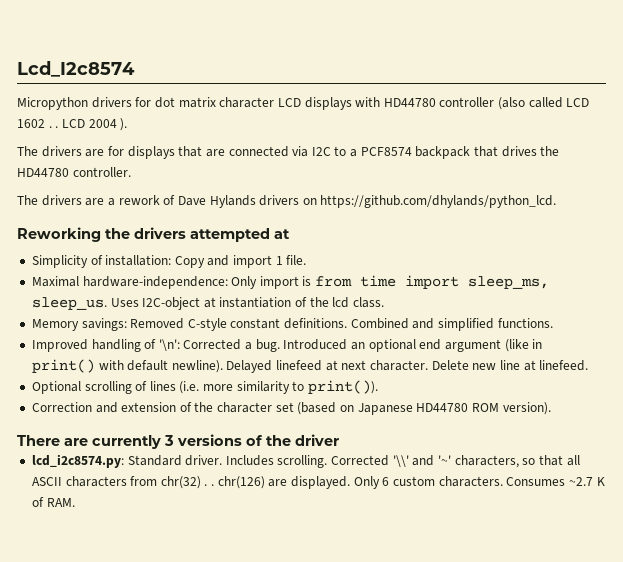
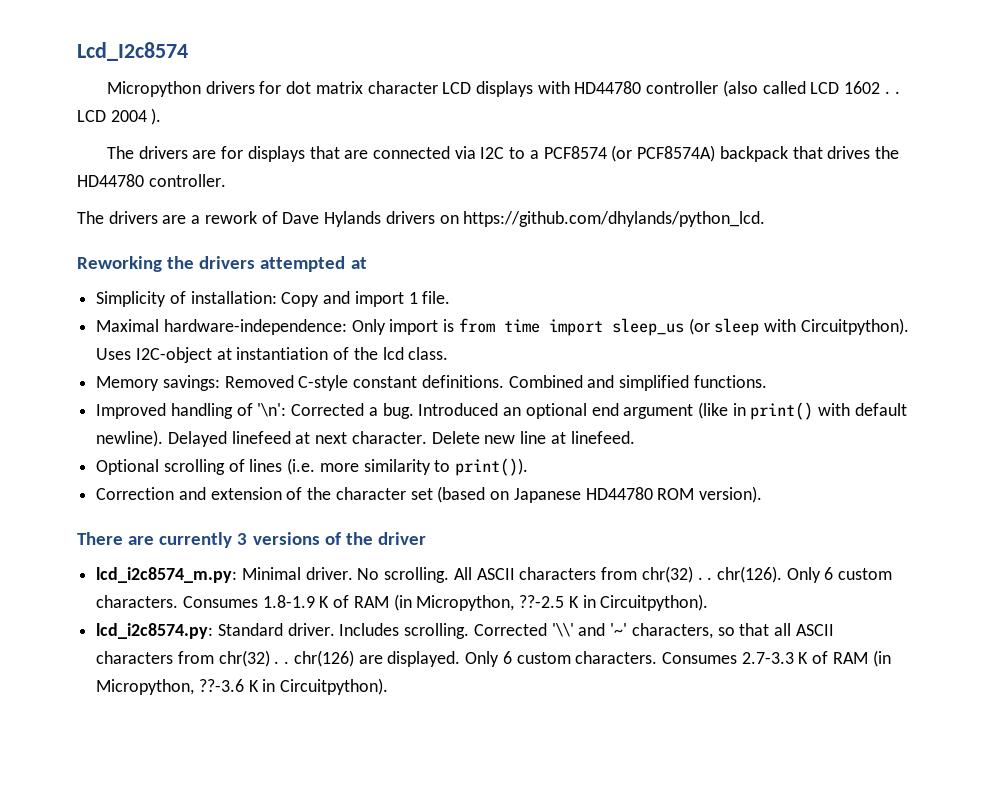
- The drivers are for displays that are connected via I2C to a PCF8574 backpack that drives the HD44780 controller.
+ The drivers are for displays that are connected via I2C to a PCF8574 (or PCF8574A) backpack that drives the HD44780 controller.
- Maximal hardware-independence: Only import is from time import sleep_ms, sleep_us.
+ Maximal hardware-independence: Only import is from time import sleep_us (or sleep with Circuitpython).
+ lcd_i2c8574_m.py: Minimal driver. No scrolling. All ASCII characters from chr(32) . . chr(126). Only 6 custom characters. Consumes 1.8-1.9 K of RAM (in Micropython, ??-2.5 K in Circuitpython).
- Consumes ~2.7 K of RAM.
+ Consumes 2.7-3.3 K of RAM (in Micropython, ??-3.6 K in Circuitpython).

